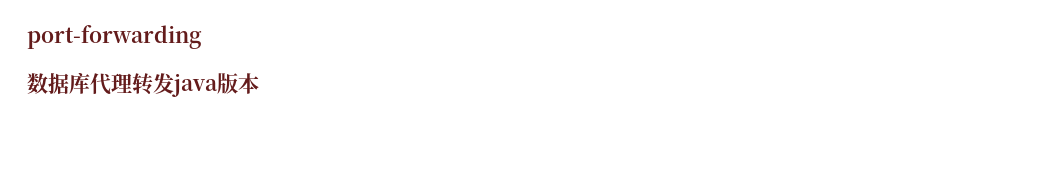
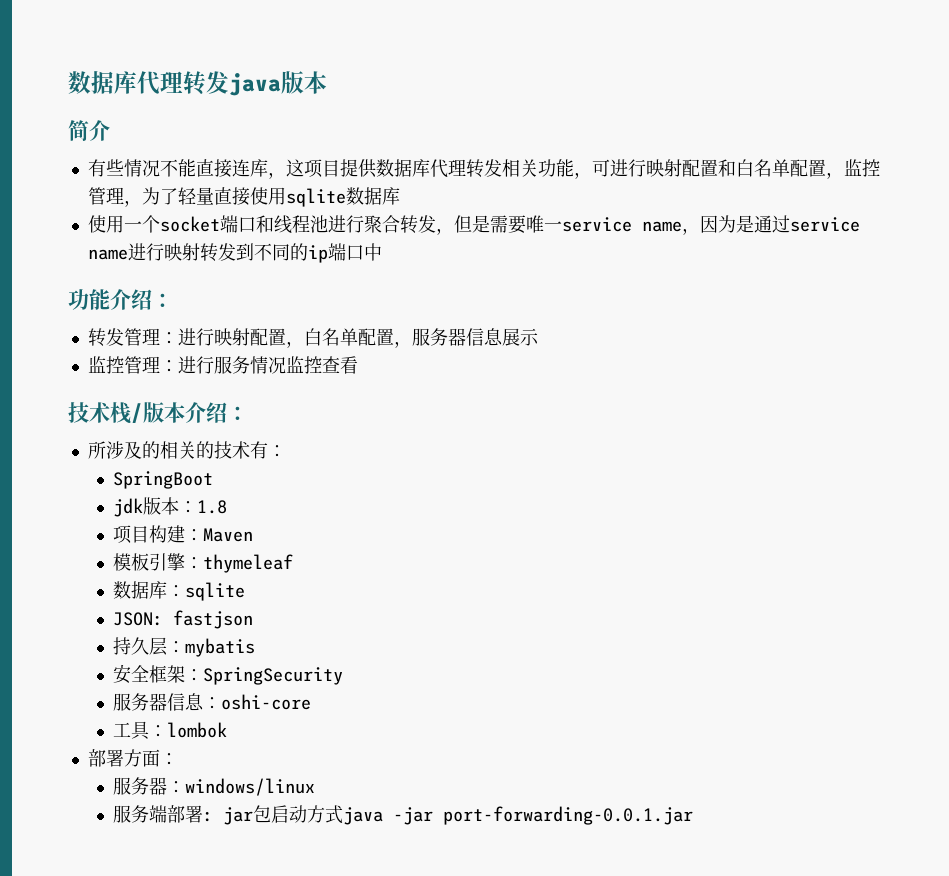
- port-forwarding
+ 简介
+ 有些情况不能直接连库，这项目提供数据库代理转发相关功能，可进行映射配置和白名单配置，监控管理，为了轻量直接使用sqlite数据库
+ 使用一个socket端口和线程池进行聚合转发，但是需要唯一service name，因为是通过service name进行映射转发到不同的ip端口中
+ 功能介绍：
+ 转发管理：进行映射配置，白名单配置，服务器信息展示
+ 监控管理：进行服务情况监控查看
+ 技术栈/版本介绍：
+ 所涉及的相关的技术有：
+ SpringBoot
+ jdk版本：1.8
+ 项目构建：Maven
+ 模板引擎：thymeleaf
+ 数据库：sqlite
+ JSON: fastjson
+ 持久层：mybatis
+ 安全框架：SpringSecurity
+ 服务器信息：oshi-core
+ 工具：lombok
+ 部署方面：
+ 服务器：windows/linux
+ 服务端部署: jar包启动方式java -jar port-forwarding-0.0.1.jar

